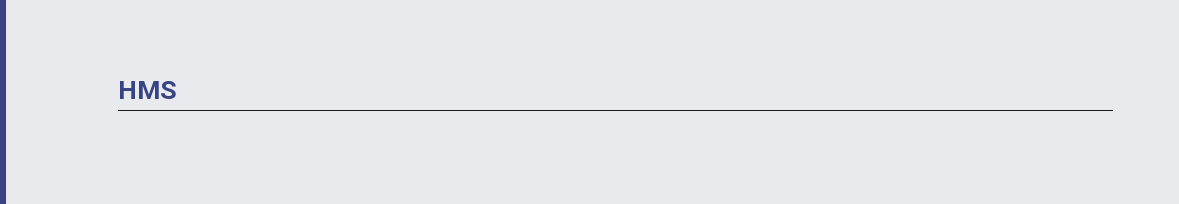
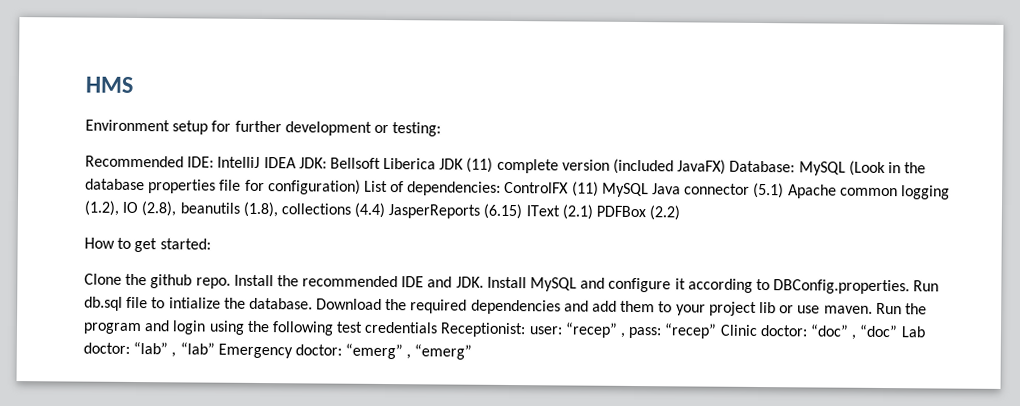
+ Environment setup for further development or testing:
+ Recommended IDE: IntelliJ IDEA JDK: Bellsoft Liberica JDK (11) complete version (included JavaFX) Database: MySQL (Look in the database properties file for configuration) List of dependencies: ControlFX (11) MySQL Java connector (5.1) Apache common logging (1.2), IO (2.8), beanutils (1.8), collections (4.4) JasperReports (6.15) IText (2.1) PDFBox (2.2)
+ How to get started:
+ Clone the github repo. Install the recommended IDE and JDK. Install MySQL and configure it according to DBConfig.properties. Run db.sql file to intialize the database. Download the required dependencies and add them to your project lib or use maven. Run the program and login using the following test credentials Receptionist: user: “recep” , pass: “recep” Clinic doctor: “doc” , “doc” Lab doctor: “lab” , “lab” Emergency doctor: “emerg” , “emerg”

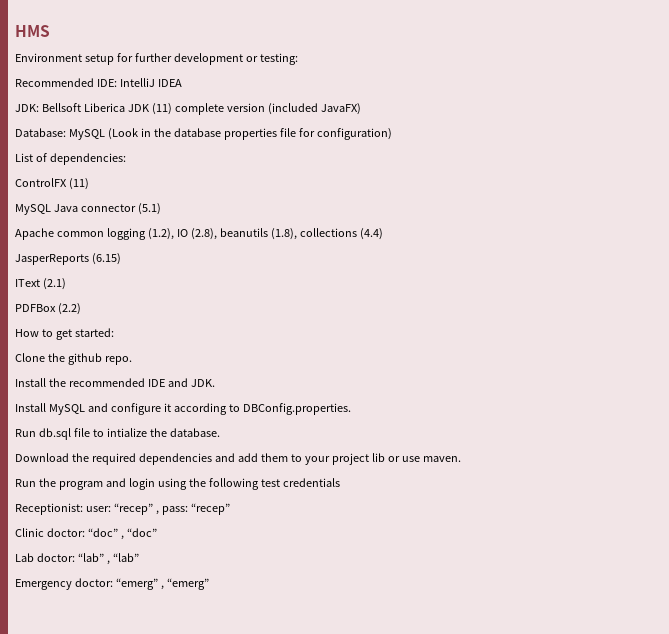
- Recommended IDE: IntelliJ IDEA JDK: Bellsoft Liberica JDK (11) complete version (included JavaFX) Database: MySQL (Look in the database properties file for configuration) List of dependencies: ControlFX (11) MySQL Java connector (5.1) Apache common logging (1.2), IO (2.8), beanutils (1.8), collections (4.4) JasperReports (6.15) IText (2.1) PDFBox (2.2)
+ Recommended IDE: IntelliJ IDEA
+ JDK: Bellsoft Liberica JDK (11) complete version (included JavaFX)
+ Database: MySQL (Look in the database properties file for configuration)
+ List of dependencies:
+ ControlFX (11)
+ MySQL Java connector (5.1)
+ Apache common logging (1.2), IO (2.8), beanutils (1.8), collections (4.4)
+ JasperReports (6.15)
+ IText (2.1)
+ PDFBox (2.2)
- Clone the github repo. Install the recommended IDE and JDK. Install MySQL and configure it according to DBConfig.properties. Run db.sql file to intialize the database. Download the required dependencies and add them to your project lib or use maven. Run the program and login using the following test credentials Receptionist:
+ Clone the github repo.
+ Install the recommended IDE and JDK.
+ Install MySQL and configure it according to DBConfig.properties.
+ Run db.sql file to intialize the database.
+ Download the required dependencies and add them to your project lib or use maven.
+ Run the program and login using the following test credentials
+ Receptionist:
- “recep” , pass: “recep” Clinic doctor:
+ “recep” , pass: “recep”
+ Clinic doctor:
- “doc” , “doc” Lab doctor:
+ “doc” , “doc”
+ Lab doctor:
- “lab” , “lab” Emergency doctor:
+ “lab” , “lab”
+ Emergency doctor:

